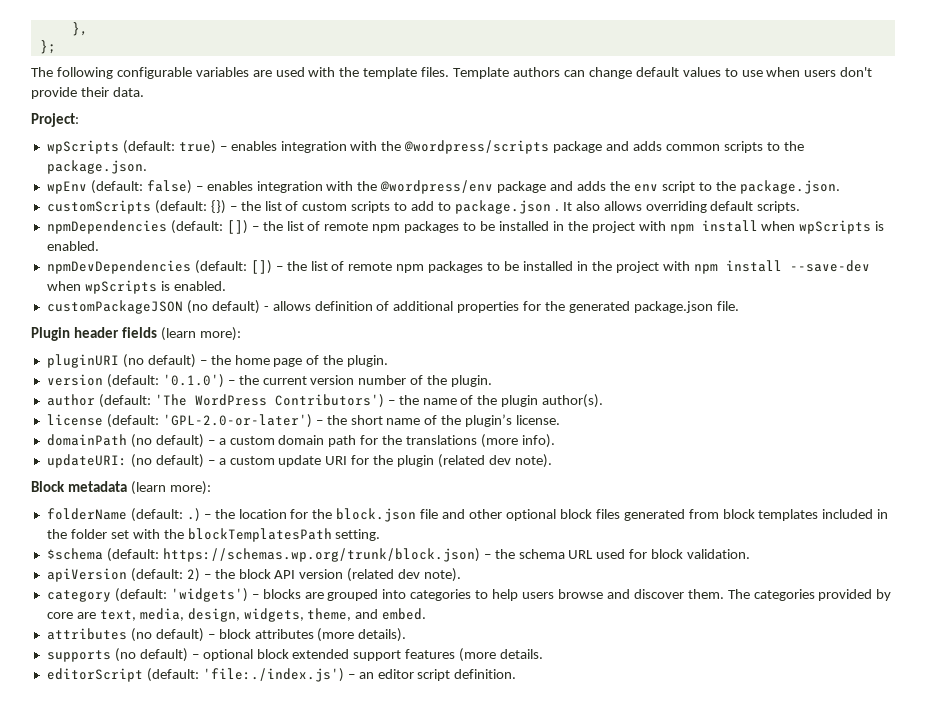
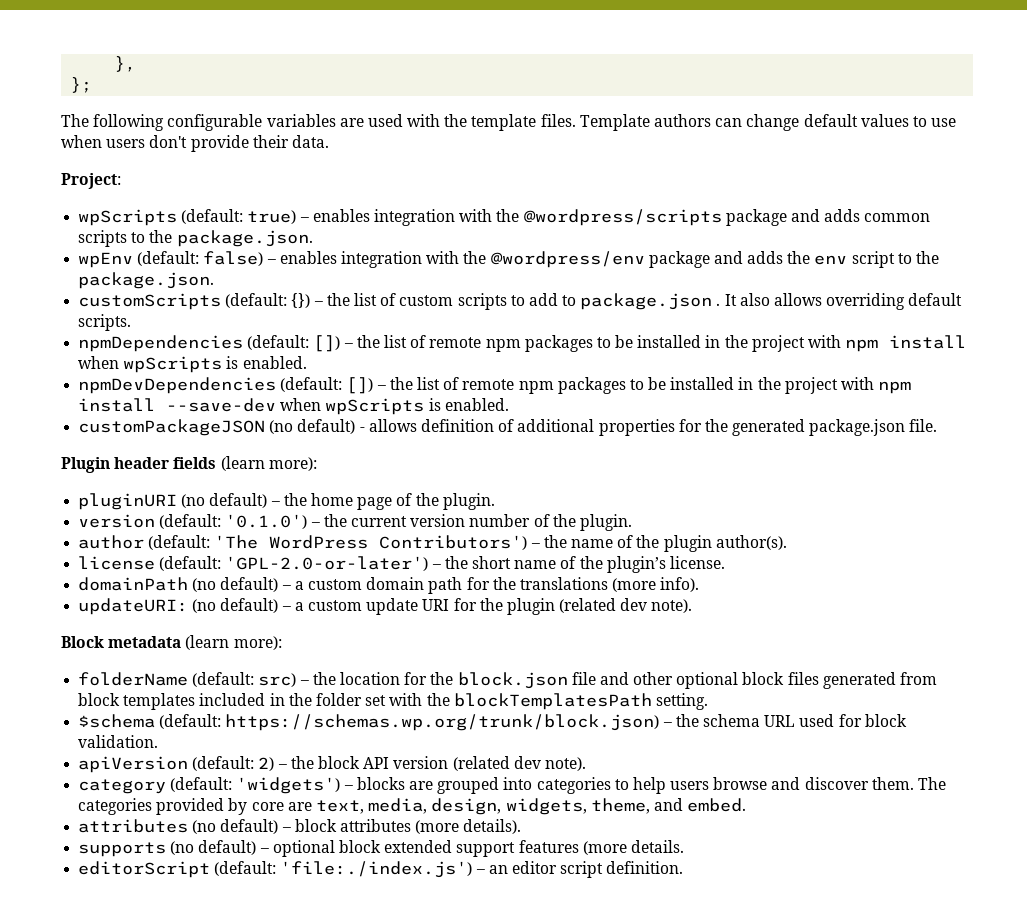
- folderName (default: .) – the location for the block.json file and other optional block files generated from block templates included in the folder set with the blockTemplatesPath setting.
+ folderName (default: src) – the location for the block.json file and other optional block files generated from block templates included in the folder set with the blockTemplatesPath setting.

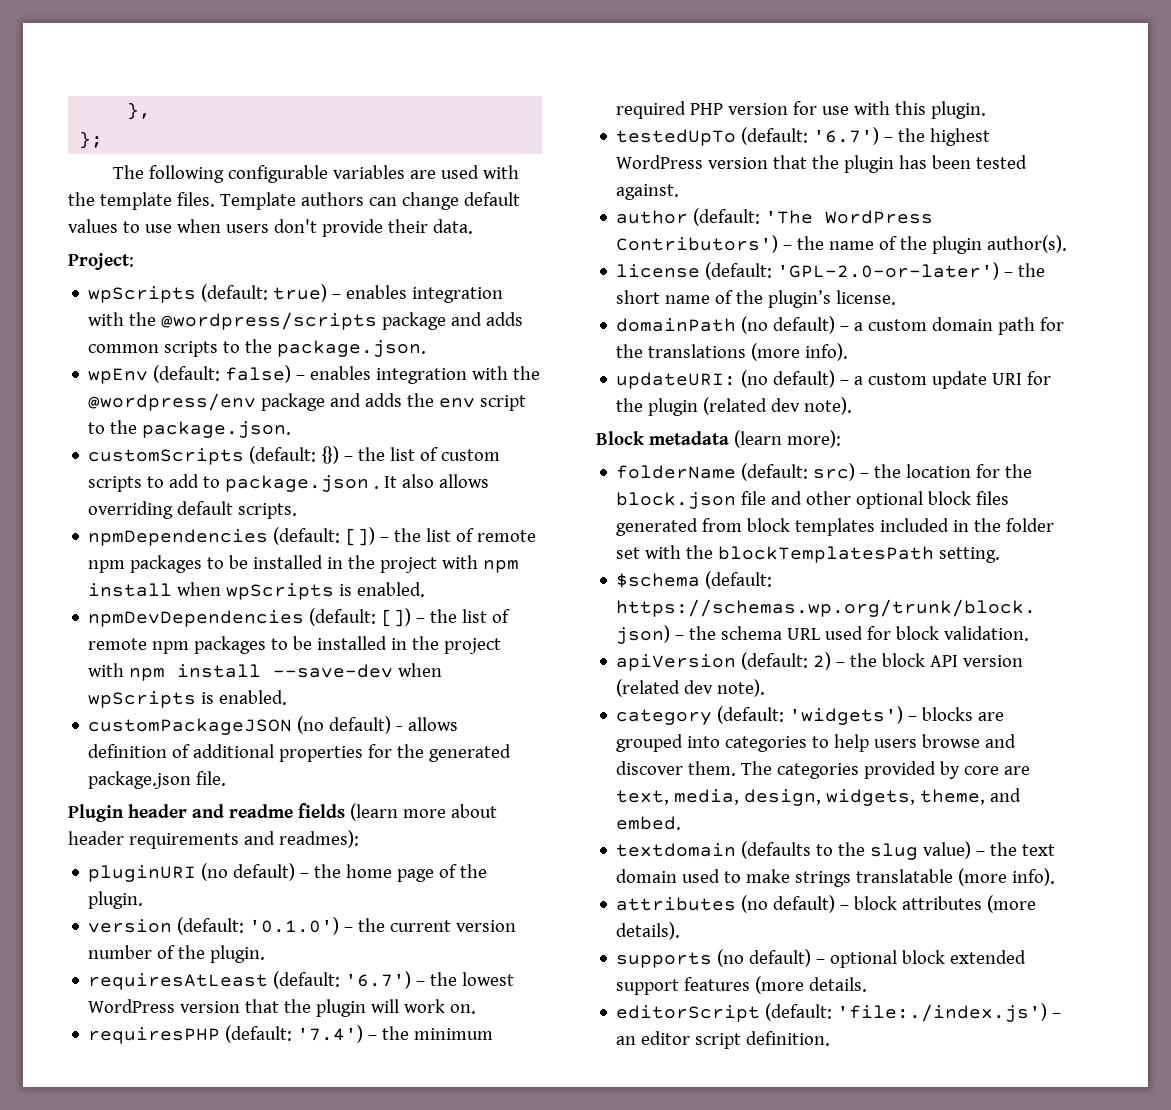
- Plugin header fields (learn more):
+ Plugin header and readme fields (learn more about header requirements and readmes):
+ requiresAtLeast (default: '6.7') – the lowest WordPress version that the plugin will work on.
+ requiresPHP (default: '7.4') – the minimum required PHP version for use with this plugin.
+ testedUpTo (default: '6.7') – the highest WordPress version that the plugin has been tested against.
+ textdomain (defaults to the slug value) – the text domain used to make strings translatable (more info).

